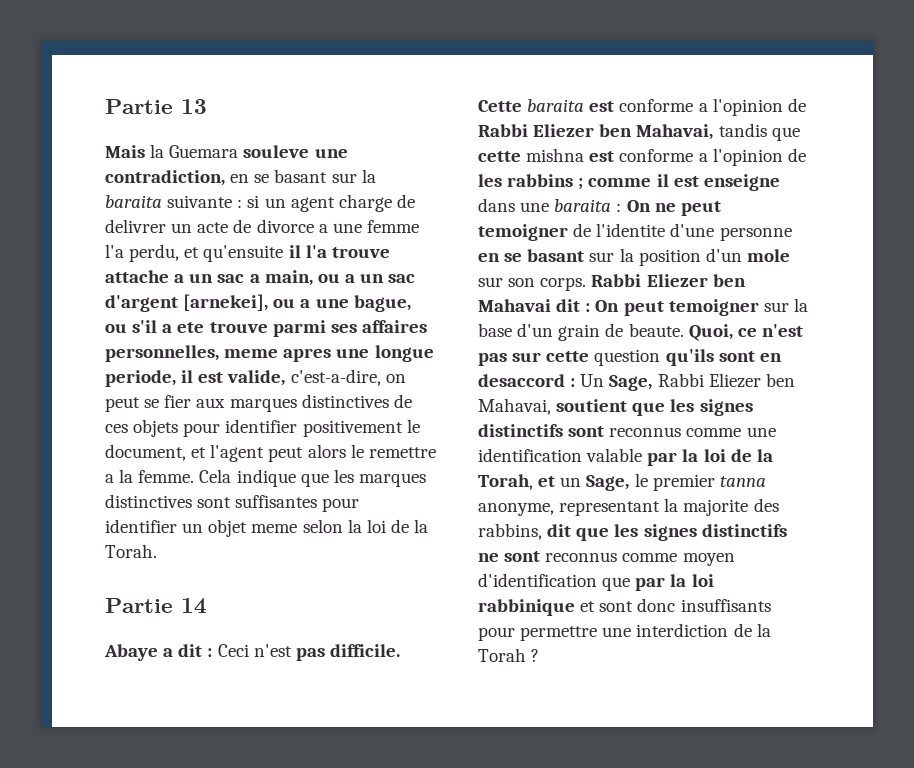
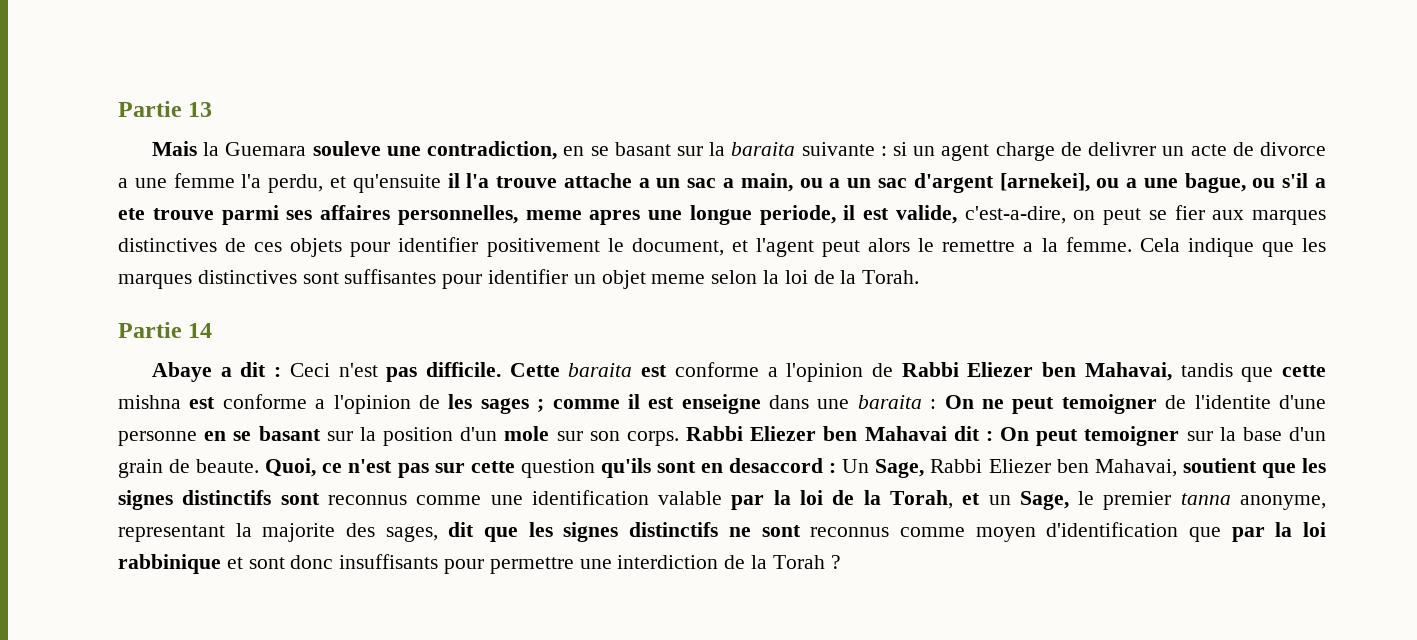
- Cette baraita est conforme a l'opinion de Rabbi Eliezer ben Mahavai, tandis que cette mishna est conforme a l'opinion de les rabbins ; comme il est enseigne dans une baraita : On ne peut temoigner de l'identite d'une personne en se basant sur la position d'un mole sur son corps.
+ Cette baraita est conforme a l'opinion de Rabbi Eliezer ben Mahavai, tandis que cette mishna est conforme a l'opinion de les sages ; comme il est enseigne dans une baraita : On ne peut temoigner de l'identite d'une personne en se basant sur la position d'un mole sur son corps.
- Un Sage, Rabbi Eliezer ben Mahavai, soutient que les signes distinctifs sont reconnus comme une identification valable par la loi de la Torah, et un Sage, le premier tanna anonyme, representant la majorite des rabbins, dit que les signes distinctifs ne sont reconnus comme moyen d'identification que par la loi rabbinique et sont donc insuffisants pour permettre une interdiction de la Torah ?
+ Un Sage, Rabbi Eliezer ben Mahavai, soutient que les signes distinctifs sont reconnus comme une identification valable par la loi de la Torah, et un Sage, le premier tanna anonyme, representant la majorite des sages, dit que les signes distinctifs ne sont reconnus comme moyen d'identification que par la loi rabbinique et sont donc insuffisants pour permettre une interdiction de la Torah ?

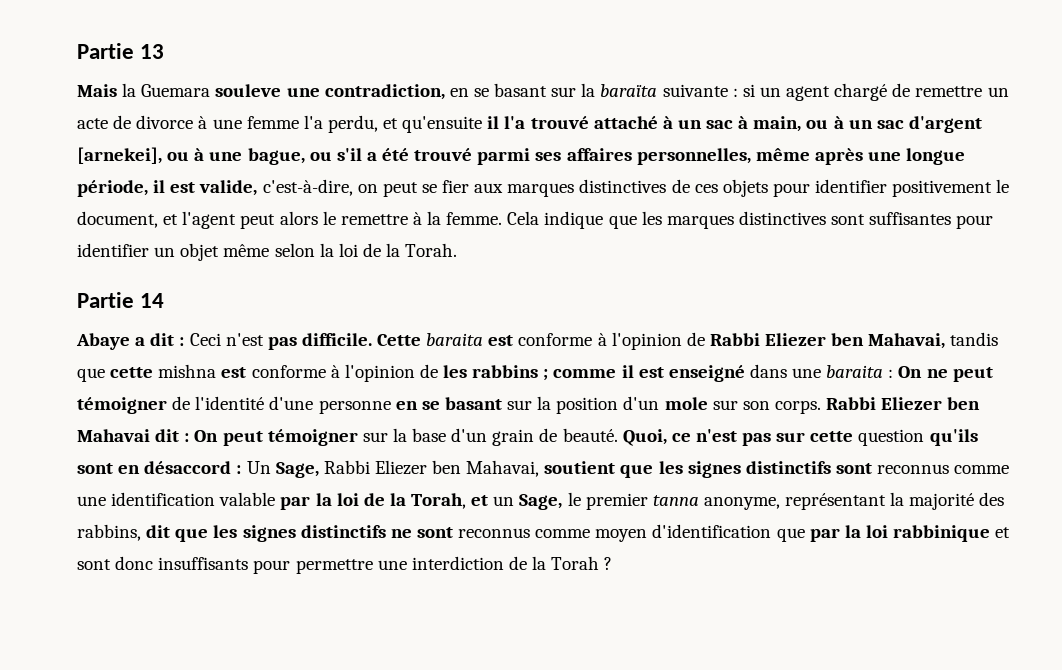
- Mais la Guemara souleve une contradiction, en se basant sur la baraita suivante :
+ Mais la Guemara souleve une contradiction, en se basant sur la baraïta suivante :
- si un agent charge de delivrer un acte de divorce a une femme l'a perdu, et qu'ensuite il l'a trouve attache a un sac a main, ou a un sac d'argent [arnekei], ou a une bague, ou s'il a ete trouve parmi ses affaires personnelles, meme apres une longue periode, il est valide, c'est-a-dire, on peut se fier aux marques distinctives de ces objets pour identifier positivement le document, et l'agent peut alors le remettre a la femme.
+ si un agent chargé de remettre un acte de divorce à une femme l'a perdu, et qu'ensuite il l'a trouvé attaché à un sac à main, ou à un sac d'argent [arnekei], ou à une bague, ou s'il a été trouvé parmi ses affaires personnelles, même après une longue période, il est valide, c'est-à-dire, on peut se fier aux marques distinctives de ces objets pour identifier positivement le document, et l'agent peut alors le remettre à la femme.
- Cela indique que les marques distinctives sont suffisantes pour identifier un objet meme selon la loi de la Torah.
+ Cela indique que les marques distinctives sont suffisantes pour identifier un objet même selon la loi de la Torah.
- Cette baraita est conforme a l'opinion de Rabbi Eliezer ben Mahavai, tandis que cette mishna est conforme a l'opinion de les sages ; comme il est enseigne dans une baraita : On ne peut temoigner de l'identite d'une personne en se basant sur la position d'un mole sur son corps.
+ Cette baraita est conforme à l'opinion de Rabbi Eliezer ben Mahavai, tandis que cette mishna est conforme à l'opinion de les rabbins ; comme il est enseigné dans une baraita : On ne peut témoigner de l'identité d'une personne en se basant sur la position d'un mole sur son corps.
- Rabbi Eliezer ben Mahavai dit : On peut temoigner sur la base d'un grain de beaute.
+ Rabbi Eliezer ben Mahavai dit : On peut témoigner sur la base d'un grain de beauté.
- Quoi, ce n'est pas sur cette question qu'ils sont en desaccord :
+ Quoi, ce n'est pas sur cette question qu'ils sont en désaccord :
- Un Sage, Rabbi Eliezer ben Mahavai, soutient que les signes distinctifs sont reconnus comme une identification valable par la loi de la Torah, et un Sage, le premier tanna anonyme, representant la majorite des sages, dit que les signes distinctifs ne sont reconnus comme moyen d'identification que par la loi rabbinique et sont donc insuffisants pour permettre une interdiction de la Torah ?
+ Un Sage, Rabbi Eliezer ben Mahavai, soutient que les signes distinctifs sont reconnus comme une identification valable par la loi de la Torah, et un Sage, le premier tanna anonyme, représentant la majorité des rabbins, dit que les signes distinctifs ne sont reconnus comme moyen d'identification que par la loi rabbinique et sont donc insuffisants pour permettre une interdiction de la Torah ?

